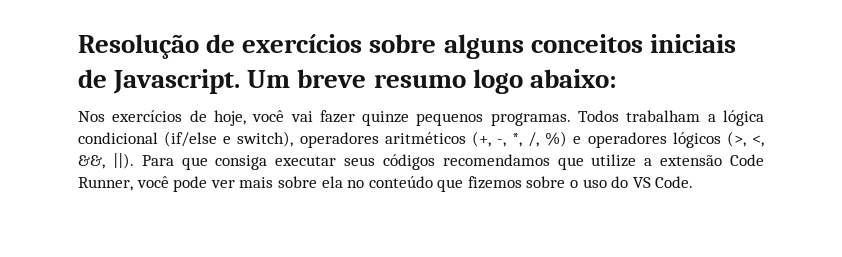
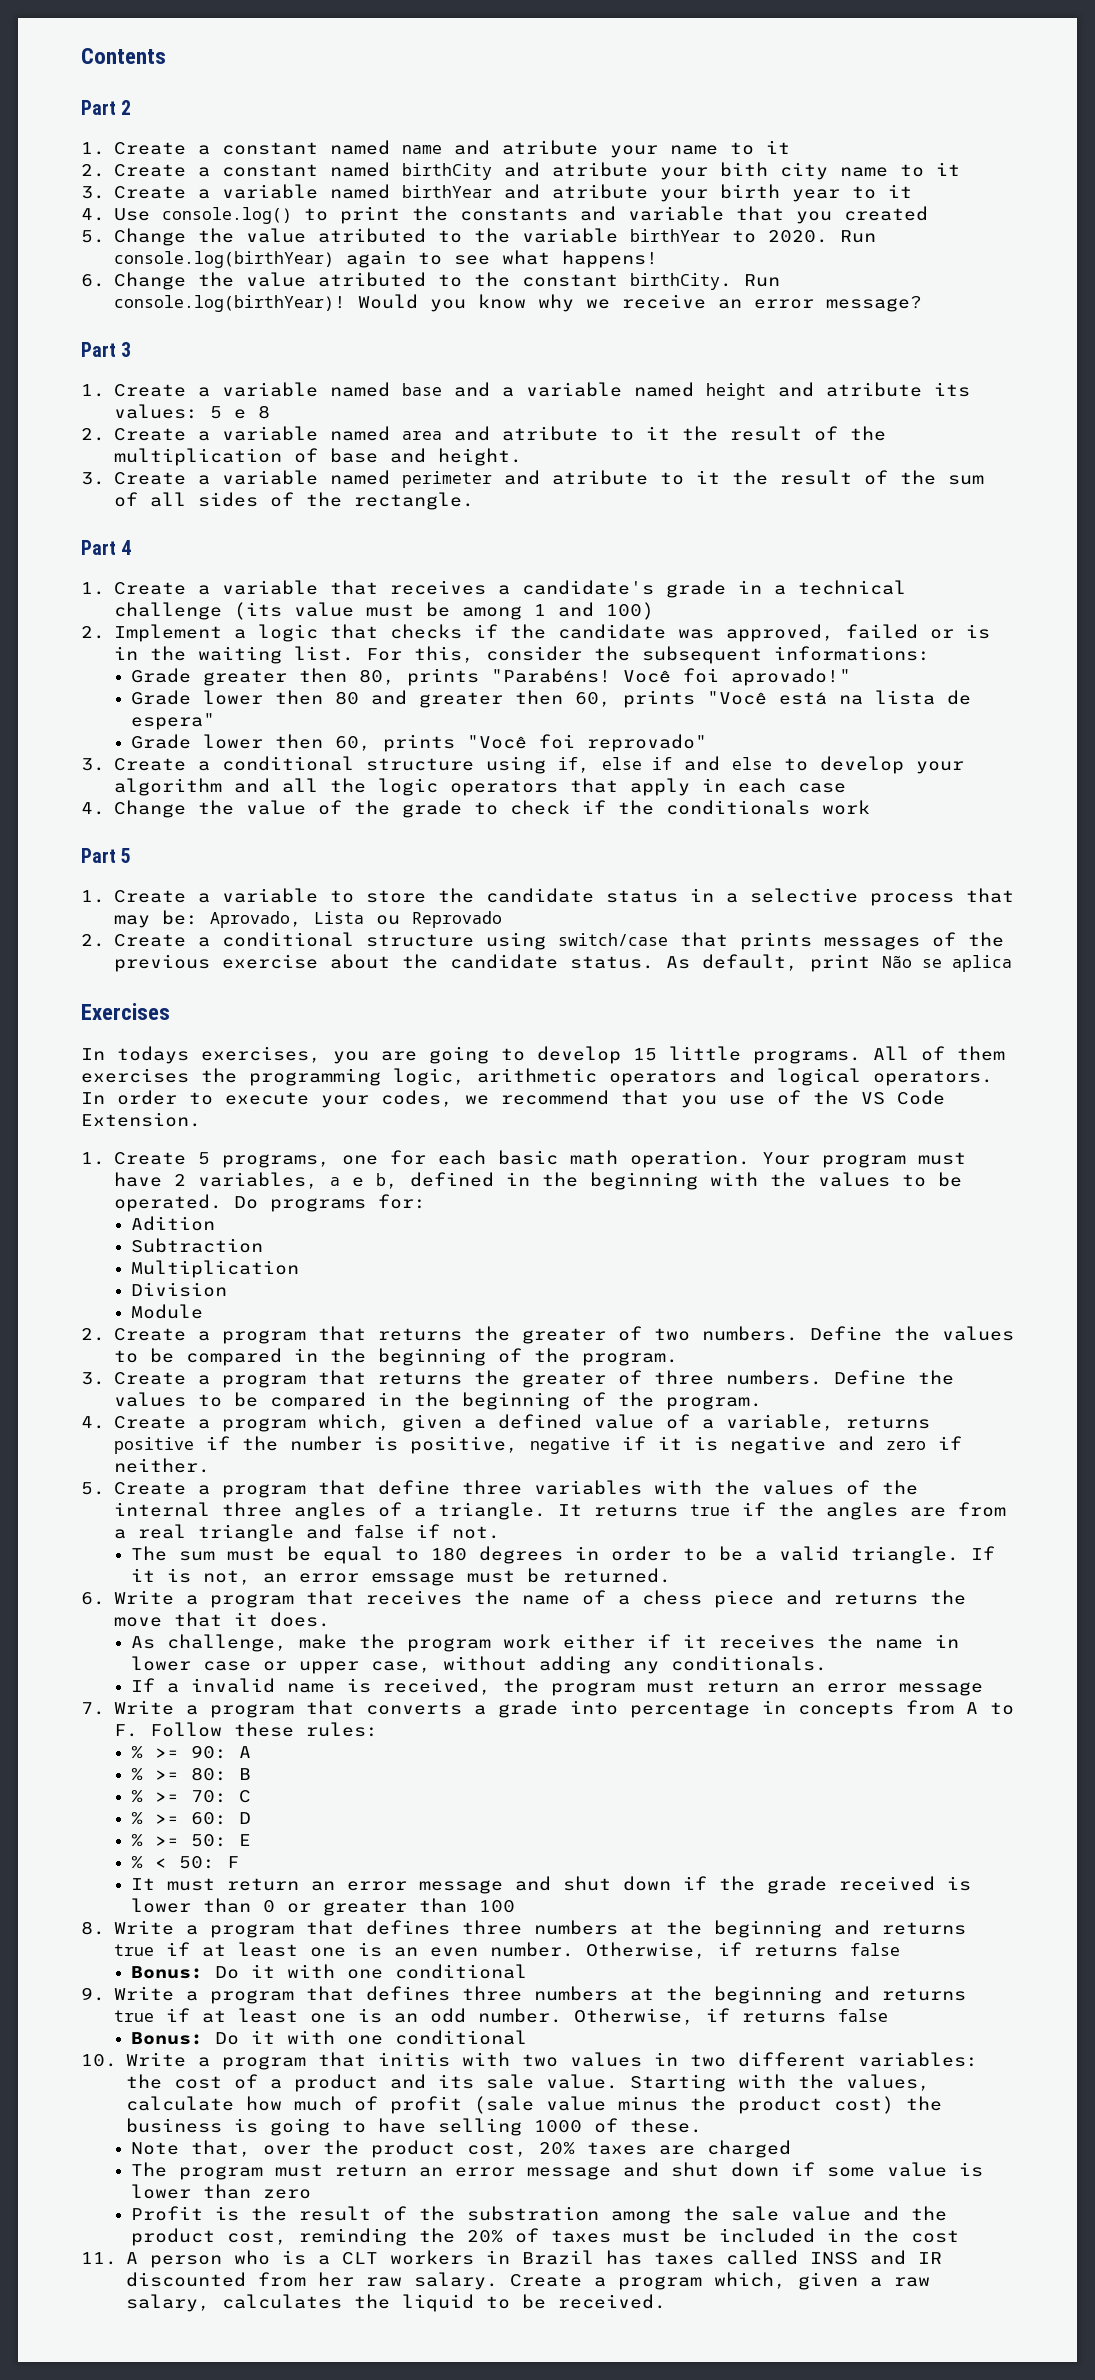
- Resolução de exercícios sobre alguns conceitos iniciais de Javascript. Um breve resumo logo abaixo:
- Nos exercícios de hoje, você vai fazer quinze pequenos programas. Todos trabalham a lógica condicional (if/else e switch), operadores aritméticos (+, -, *, /, %) e operadores lógicos (>, <, &&, ||). Para que consiga executar seus códigos recomendamos que utilize a extensão Code Runner, você pode ver mais sobre ela no conteúdo que fizemos sobre o uso do VS Code.
+ Contents
+ Part 2
+ 1. Create a constant named name and atribute your name to it
+ 2. Create a constant named birthCity and atribute your bith city name to it
+ 3. Create a variable named birthYear and atribute your birth year to it
+ 4. Use console.log() to print the constants and variable that you created
+ 5. Change the value atributed to the variable birthYear to 2020. Run console.log(birthYear) again to see what happens!
+ 6. Change the value atributed to the constant birthCity. Run console.log(birthYear)! Would you know why we receive an error message?
+ Part 3
+ 1. Create a variable named base and a variable named height and atribute its values: 5 e 8
+ 2. Create a variable named area and atribute to it the result of the multiplication of base and height.
+ 3. Create a variable named perimeter and atribute to it the result of the sum of all sides of the rectangle.
+ Part 4
+ 1. Create a variable that receives a candidate's grade in a technical challenge (its value must be among 1 and 100)
+ 2. Implement a logic that checks if the candidate was approved, failed or is in the waiting list. For this, consider the subsequent informations:
+ Grade greater then 80, prints "Parabéns! Você foi aprovado!"
+ Grade lower then 80 and greater then 60, prints "Você está na lista de espera"
+ Grade lower then 60, prints "Você foi reprovado"
+ 3. Create a conditional structure using if, else if and else to develop your algorithm and all the logic operators that apply in each case
+ 4. Change the value of the grade to check if the conditionals work
+ Part 5
+ 1. Create a variable to store the candidate status in a selective process that may be: Aprovado, Lista ou Reprovado
+ 2. Create a conditional structure using switch/case that prints messages of the previous exercise about the candidate status. As default, print Não se aplica
+ Exercises
+ In todays exercises, you are going to develop 15 little programs. All of them exercises the programming logic, arithmetic operators and logical operators. In order to execute your codes, we recommend that you use of the VS Code Extension.
+ 1. Create 5 programs, one for each basic math operation. Your program must have 2 variables, a e b, defined in the beginning with the values to be operated. Do programs for:
+ Adition
+ Subtraction
+ Multiplication
+ Division
+ Module
+ 2. Create a program that returns the greater of two numbers. Define the values to be compared in the beginning of the program.
+ 3. Create a program that returns the greater of three numbers. Define the values to be compared in the beginning of the program.
+ 4. Create a program which, given a defined value of a variable, returns positive if the number is positive, negative if it is negative and zero if neither.
+ 5. Create a program that define three variables with the values of the internal three angles of a triangle. It returns true if the angles are from a real triangle and false if not.
+ The sum must be equal to 180 degrees in order to be a valid triangle. If it is not, an error emssage must be returned.
+ 6. Write a program that receives the name of a chess piece and returns the move that it does.
+ As challenge, make the program work either if it receives the name in lower case or upper case, without adding any conditionals.
+ If a invalid name is received, the program must return an error message
+ 7. Write a program that converts a grade into percentage in concepts from A to F. Follow these rules:
+ % >= 90: A
+ % >= 80: B
+ % >= 70: C
+ % >= 60: D
+ % >= 50: E
+ % < 50: F
+ It must return an error message and shut down if the grade received is lower than 0 or greater than 100
+ 8. Write a program that defines three numbers at the beginning and returns true if at least one is an even number. Otherwise, if returns false
+ Bonus: Do it with one conditional
+ 9. Write a program that defines three numbers at the beginning and returns true if at least one is an odd number. Otherwise, if returns false
+ Bonus: Do it with one conditional
+ 10. Write a program that initis with two values in two different variables: the cost of a product and its sale value. Starting with the values, calculate how much of profit (sale value minus the product cost) the business is going to have selling 1000 of these.
+ Note that, over the product cost, 20% taxes are charged
+ The program must return an error message and shut down if some value is lower than zero
+ Profit is the result of the substration among the sale value and the product cost, reminding the 20% of taxes must be included in the cost
+ 11. A person who is a CLT workers in Brazil has taxes called INSS and IR discounted from her raw salary. Create a program which, given a raw salary, calculates the liquid to be received.

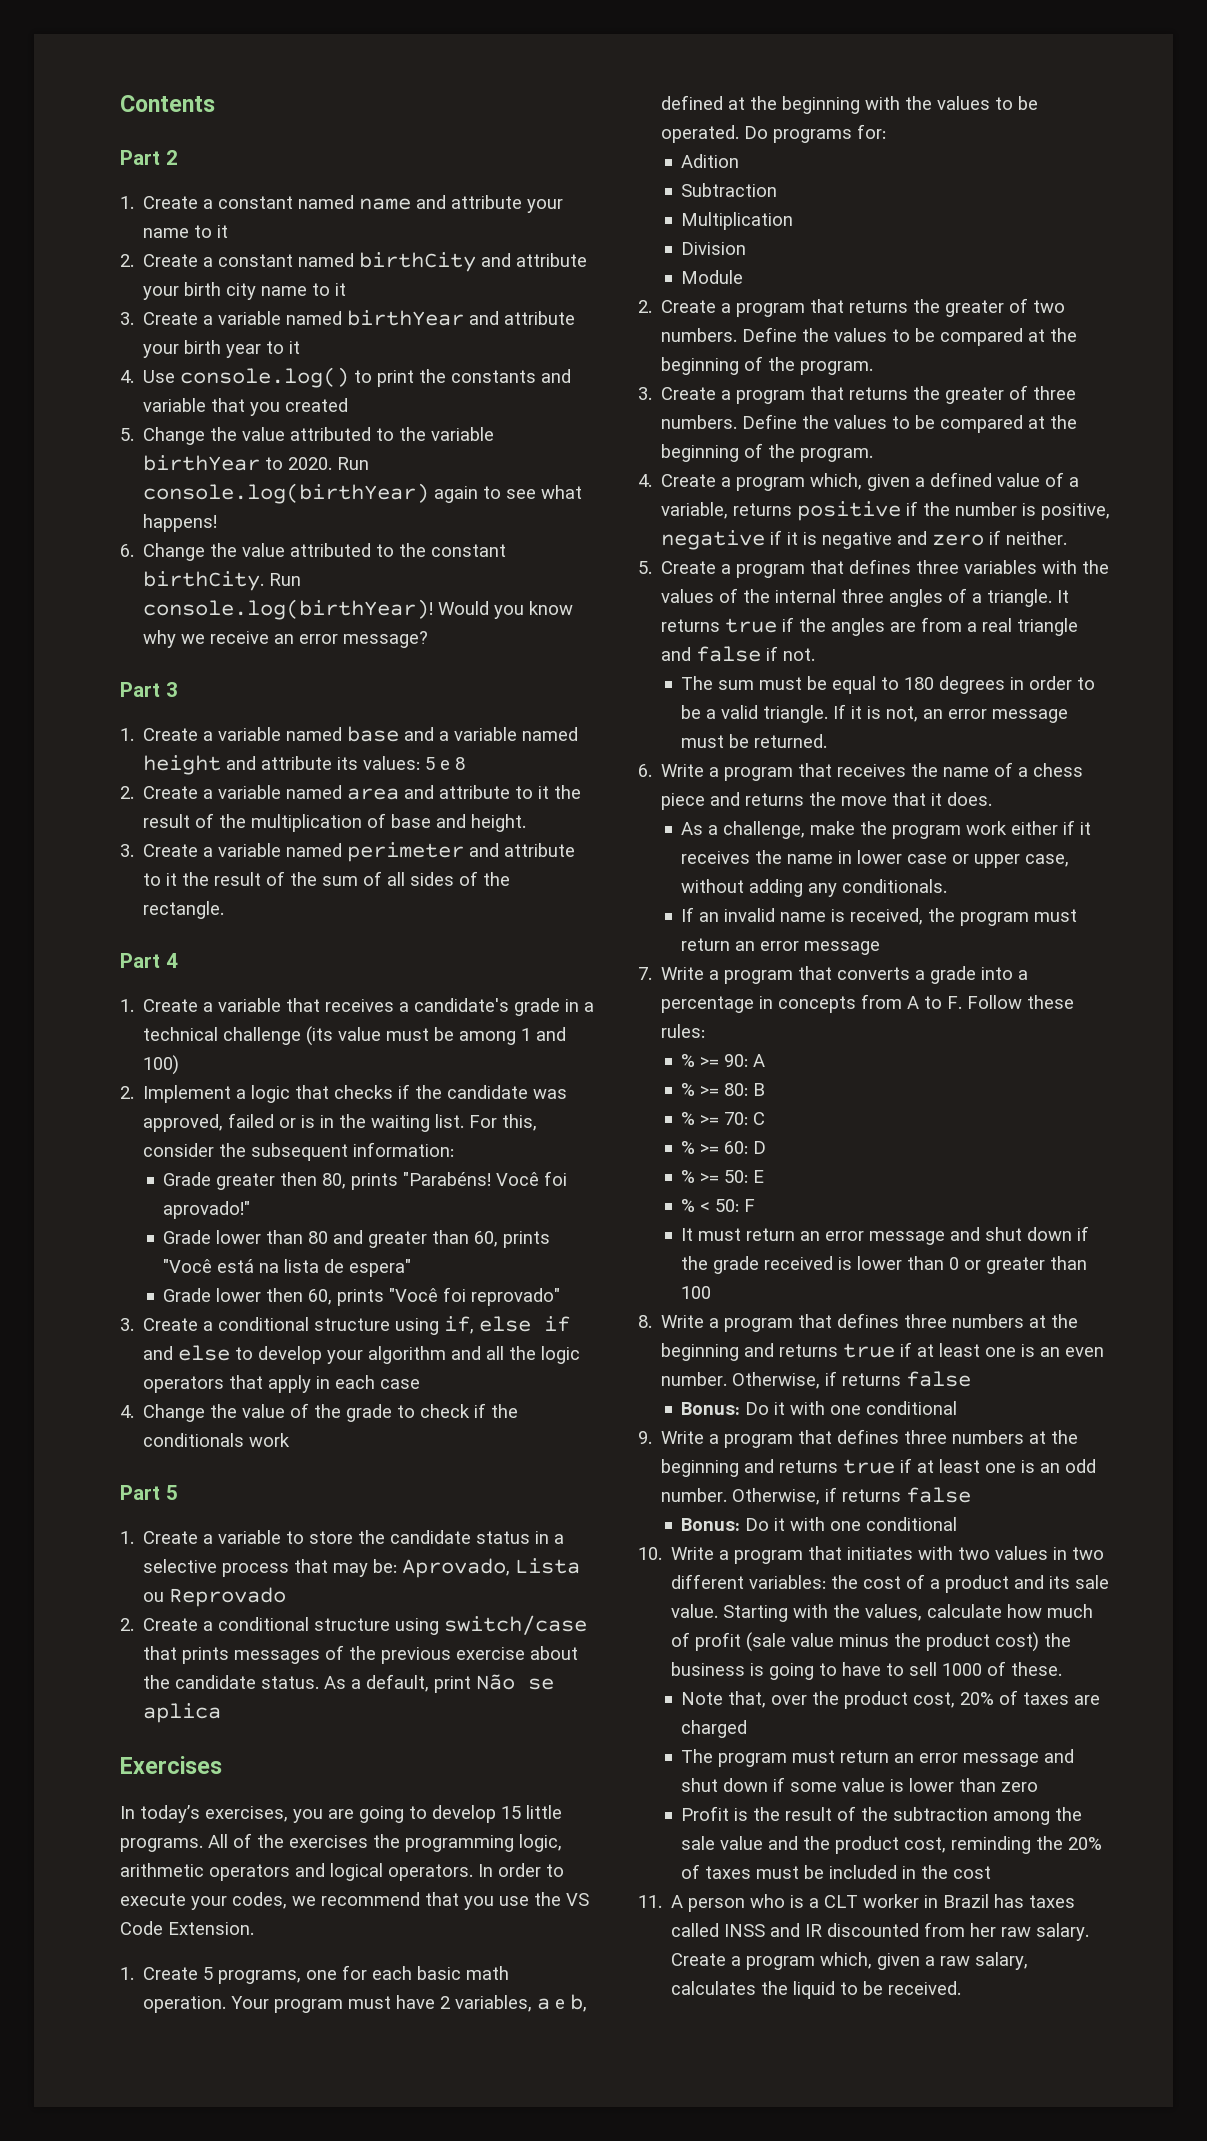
- 1. Create a constant named name and atribute your name to it
+ 1. Create a constant named name and attribute your name to it
- 2. Create a constant named birthCity and atribute your bith city name to it
+ 2. Create a constant named birthCity and attribute your birth city name to it
- 3. Create a variable named birthYear and atribute your birth year to it
+ 3. Create a variable named birthYear and attribute your birth year to it
- 5. Change the value atributed to the variable birthYear to 2020.
+ 5. Change the value attributed to the variable birthYear to 2020.
- 6. Change the value atributed to the constant birthCity.
+ 6. Change the value attributed to the constant birthCity.
- 1. Create a variable named base and a variable named height and atribute its values: 5 e 8
+ 1. Create a variable named base and a variable named height and attribute its values: 5 e 8
- 2. Create a variable named area and atribute to it the result of the multiplication of base and height.
+ 2. Create a variable named area and attribute to it the result of the multiplication of base and height.
- 3. Create a variable named perimeter and atribute to it the result of the sum of all sides of the rectangle.
+ 3. Create a variable named perimeter and attribute to it the result of the sum of all sides of the rectangle.
- For this, consider the subsequent informations:
+ For this, consider the subsequent information:
- Grade lower then 80 and greater then 60, prints "Você está na lista de espera"
+ Grade lower than 80 and greater than 60, prints "Você está na lista de espera"
- As default, print Não se aplica
+ As a default, print Não se aplica
- In todays exercises, you are going to develop 15 little programs.
+ In today’s exercises, you are going to develop 15 little programs.
- All of them exercises the programming logic, arithmetic operators and logical operators.
+ All of the exercises the programming logic, arithmetic operators and logical operators.
- In order to execute your codes, we recommend that you use of the VS Code Extension.
+ In order to execute your codes, we recommend that you use the VS Code Extension.
- Your program must have 2 variables, a e b, defined in the beginning with the values to be operated.
+ Your program must have 2 variables, a e b, defined at the beginning with the values to be operated.
- 2. Create a program that returns the greater of two numbers. Define the values to be compared in the beginning of the program.
+ 2. Create a program that returns the greater of two numbers. Define the values to be compared at the beginning of the program.
- 3. Create a program that returns the greater of three numbers. Define the values to be compared in the beginning of the program.
+ 3. Create a program that returns the greater of three numbers. Define the values to be compared at the beginning of the program.
- 5. Create a program that define three variables with the values of the internal three angles of a triangle.
+ 5. Create a program that defines three variables with the values of the internal three angles of a triangle.
- If it is not, an error emssage must be returned.
+ If it is not, an error message must be returned.
- As challenge, make the program work either if it receives the name in lower case or upper case, without adding any conditionals.
+ As a challenge, make the program work either if it receives the name in lower case or upper case, without adding any conditionals.
- If a invalid name is received, the program must return an error message
+ If an invalid name is received, the program must return an error message
- 7. Write a program that converts a grade into percentage in concepts from A to F. Follow these rules:
+ 7. Write a program that converts a grade into a percentage in concepts from A to F. Follow these rules:
- 10. Write a program that initis with two values in two different variables: the cost of a product and its sale value.
+ 10. Write a program that initiates with two values in two different variables: the cost of a product and its sale value.
- Starting with the values, calculate how much of profit (sale value minus the product cost) the business is going to have selling 1000 of these.
+ Starting with the values, calculate how much of profit (sale value minus the product cost) the business is going to have to sell 1000 of these.
- Note that, over the product cost, 20% taxes are charged
+ Note that, over the product cost, 20% of taxes are charged
- Profit is the result of the substration among the sale value and the product cost, reminding the 20% of taxes must be included in the cost
+ Profit is the result of the subtraction among the sale value and the product cost, reminding the 20% of taxes must be included in the cost
- 11. A person who is a CLT workers in Brazil has taxes called INSS and IR discounted from her raw salary.
+ 11. A person who is a CLT worker in Brazil has taxes called INSS and IR discounted from her raw salary.

